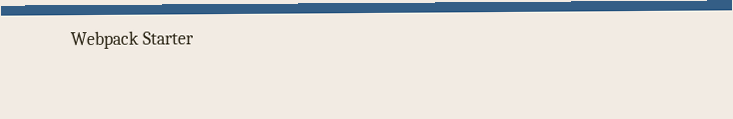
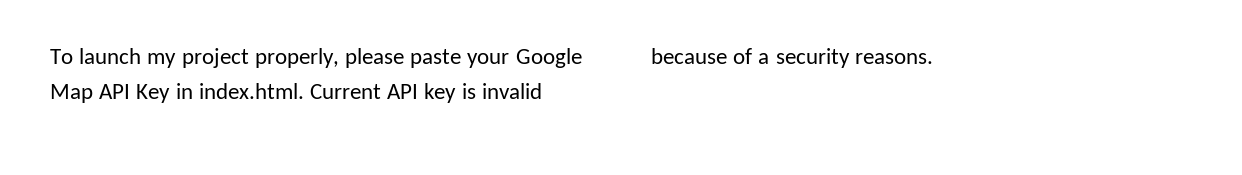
- Webpack Starter
+ To launch my project properly, please paste your Google Map API Key in index.html. Current API key is invalid because of a security reasons.

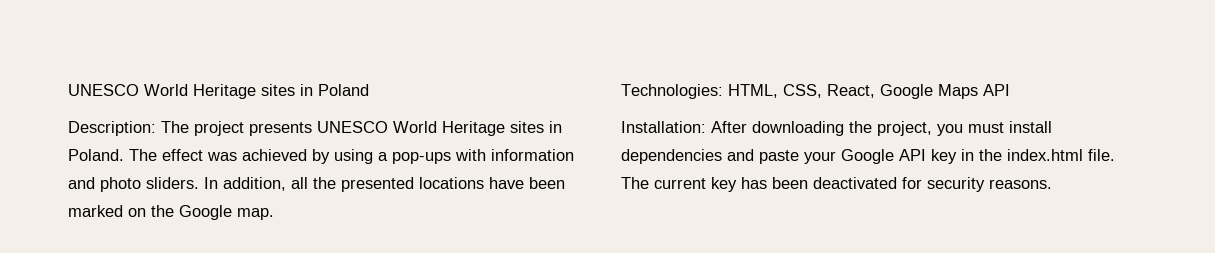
- To launch my project properly, please paste your Google Map API Key in index.html. Current API key is invalid because of a security reasons.
+ UNESCO World Heritage sites in Poland
+ Description: The project presents UNESCO World Heritage sites in Poland. The effect was achieved by using a pop-ups with information and photo sliders. In addition, all the presented locations have been marked on the Google map.
+ Technologies: HTML, CSS, React, Google Maps API
+ Installation: After downloading the project, you must install dependencies and paste your Google API key in the index.html file. The current key has been deactivated for security reasons.

